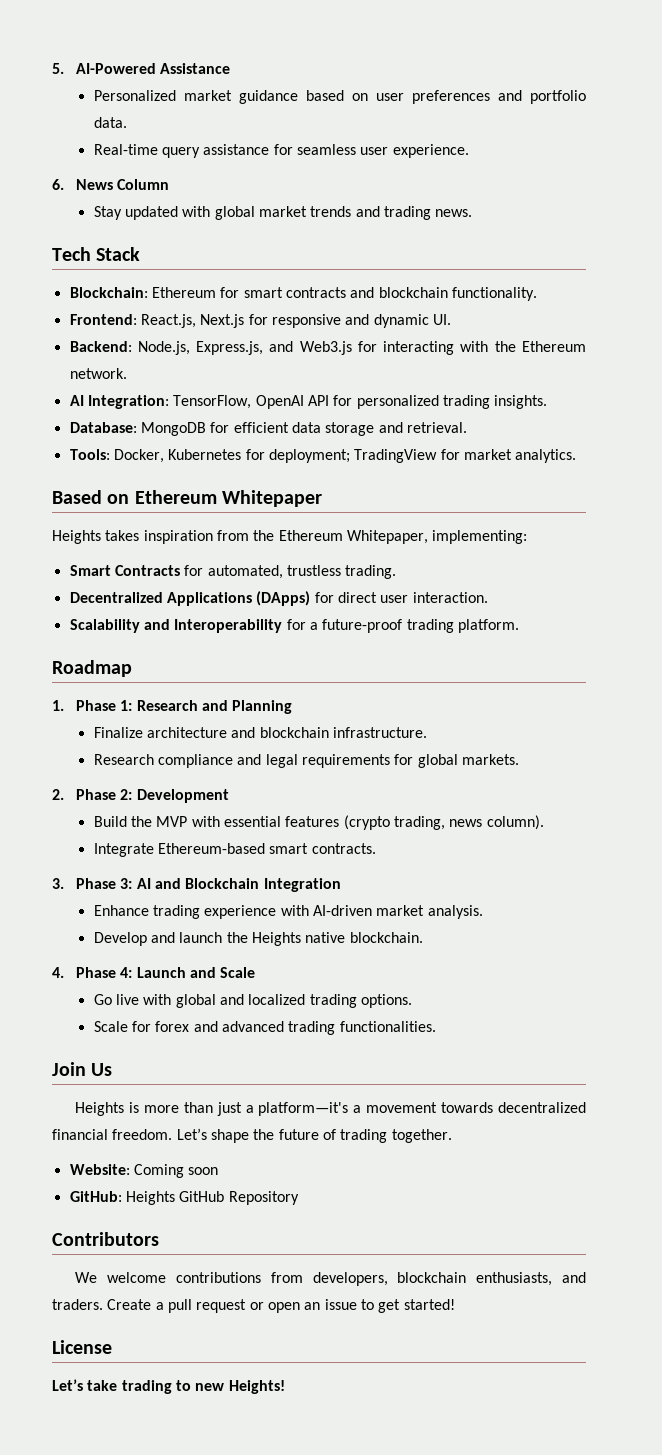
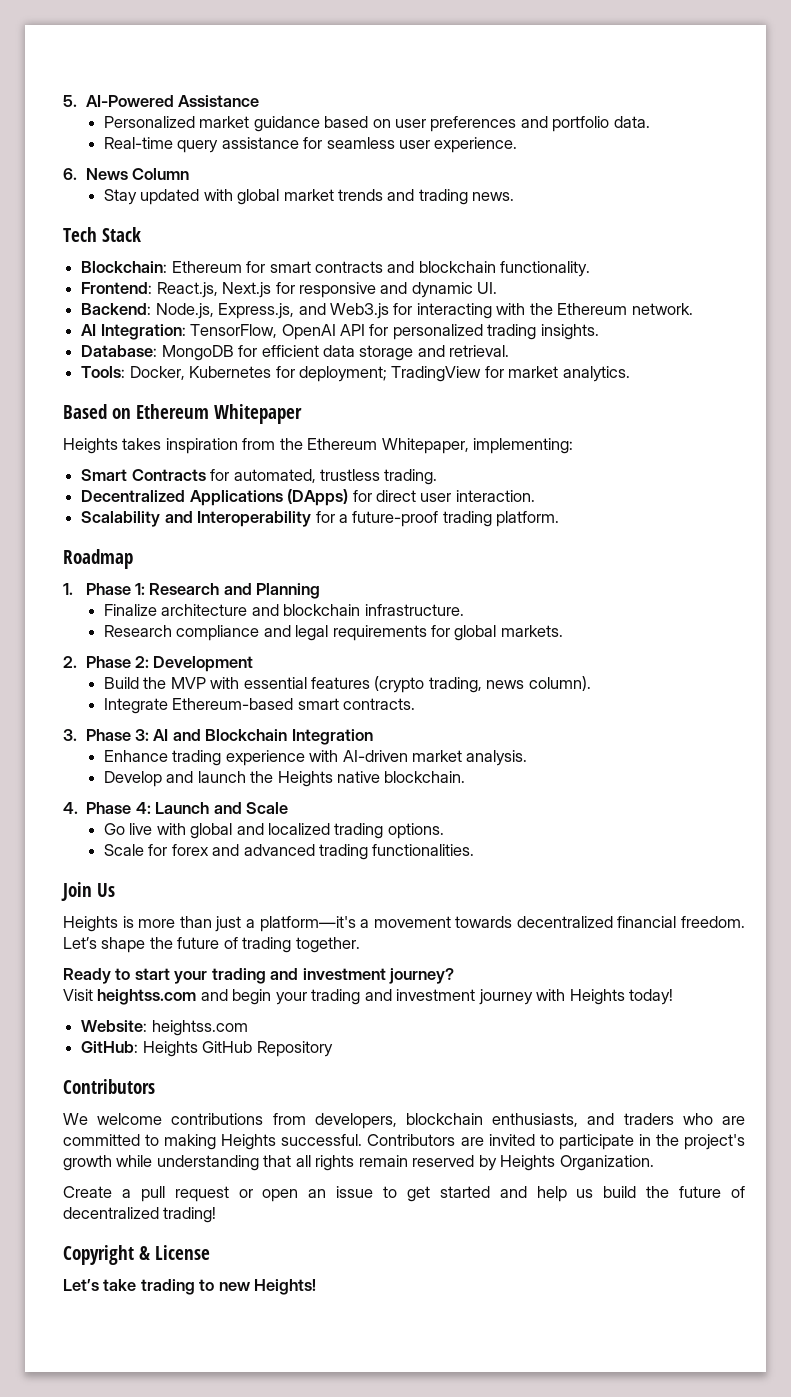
+ Ready to start your trading and investment journey?
+ Visit heightss.com and begin your trading and investment journey with Heights today!
- Website: Coming soon
+ Website: heightss.com
- We welcome contributions from developers, blockchain enthusiasts, and traders. Create a pull request or open an issue to get started!
- License
+ We welcome contributions from developers, blockchain enthusiasts, and traders who are committed to making Heights successful. Contributors are invited to participate in the project's growth while understanding that all rights remain reserved by Heights Organization.
+ Create a pull request or open an issue to get started and help us build the future of decentralized trading!
+ Copyright & License

